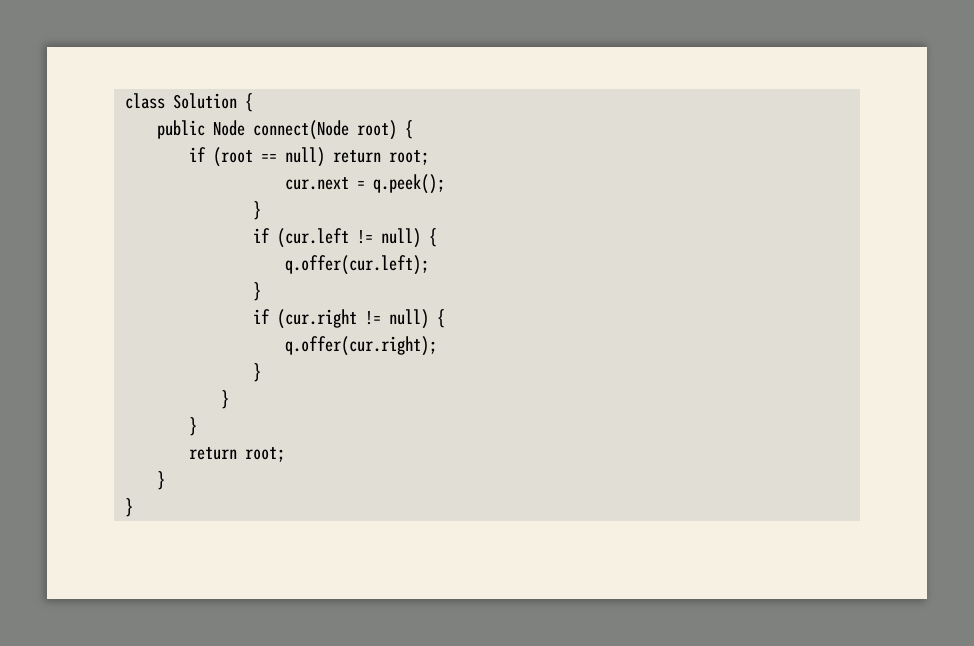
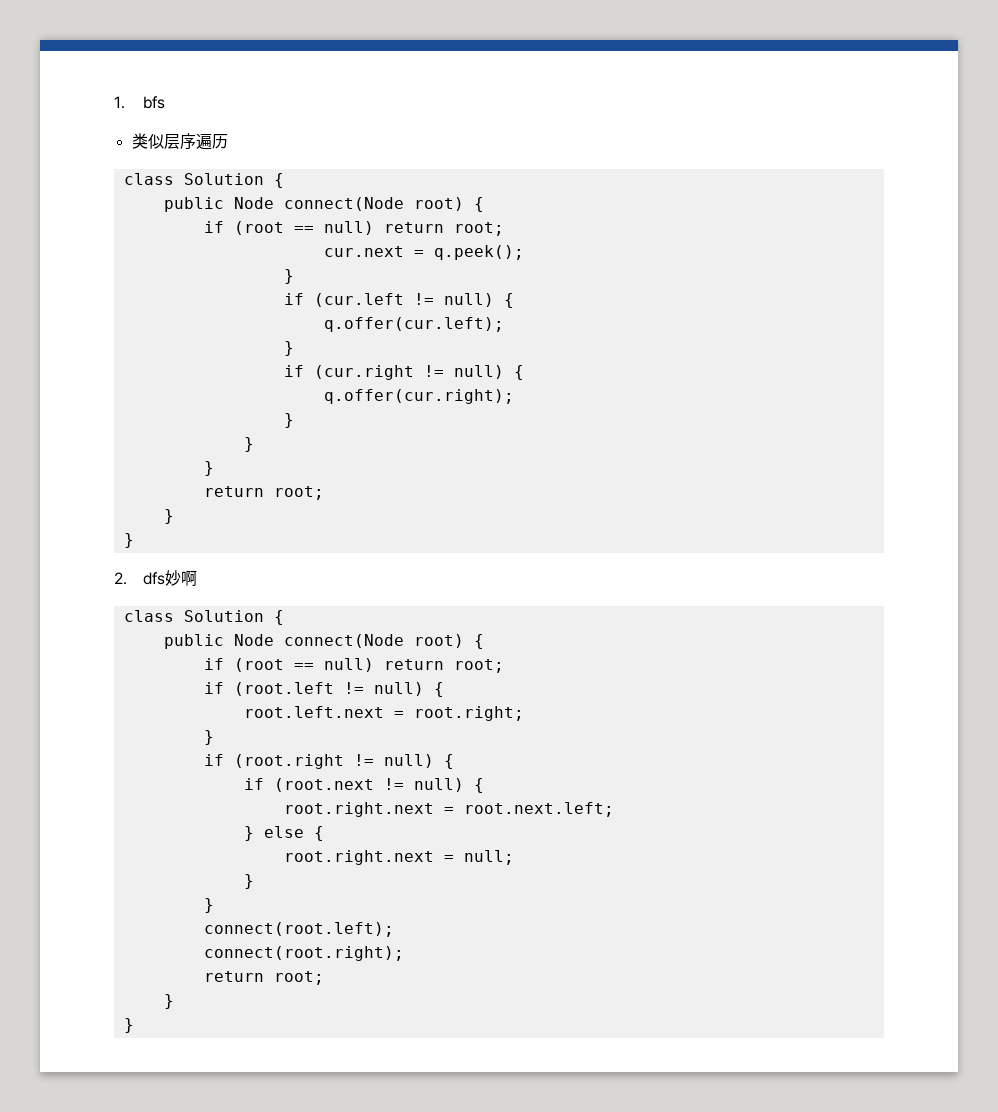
+ 1. bfs
+ 类似层序遍历
+ 2. dfs妙啊
+ class Solution {
+ public Node connect(Node root) {
+ if (root == null) return root;
+ if (root.left != null) {
+ root.left.next = root.right;
+ }
+ if (root.right != null) {
+ if (root.next != null) {
+ root.right.next = root.next.left;
+ } else {
+ root.right.next = null;
+ }
+ }
+ connect(root.left);
+ connect(root.right);
+ return root;
+ }
+ }

